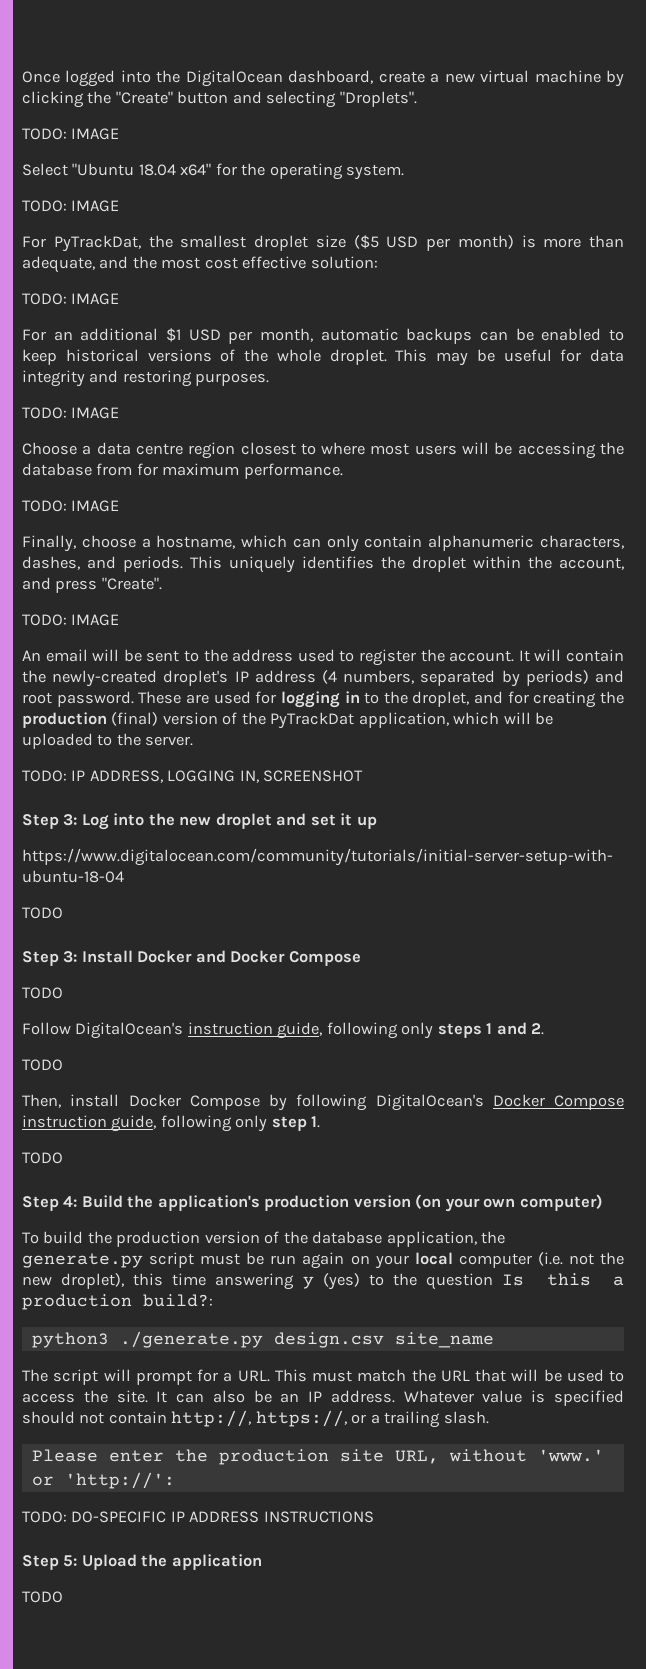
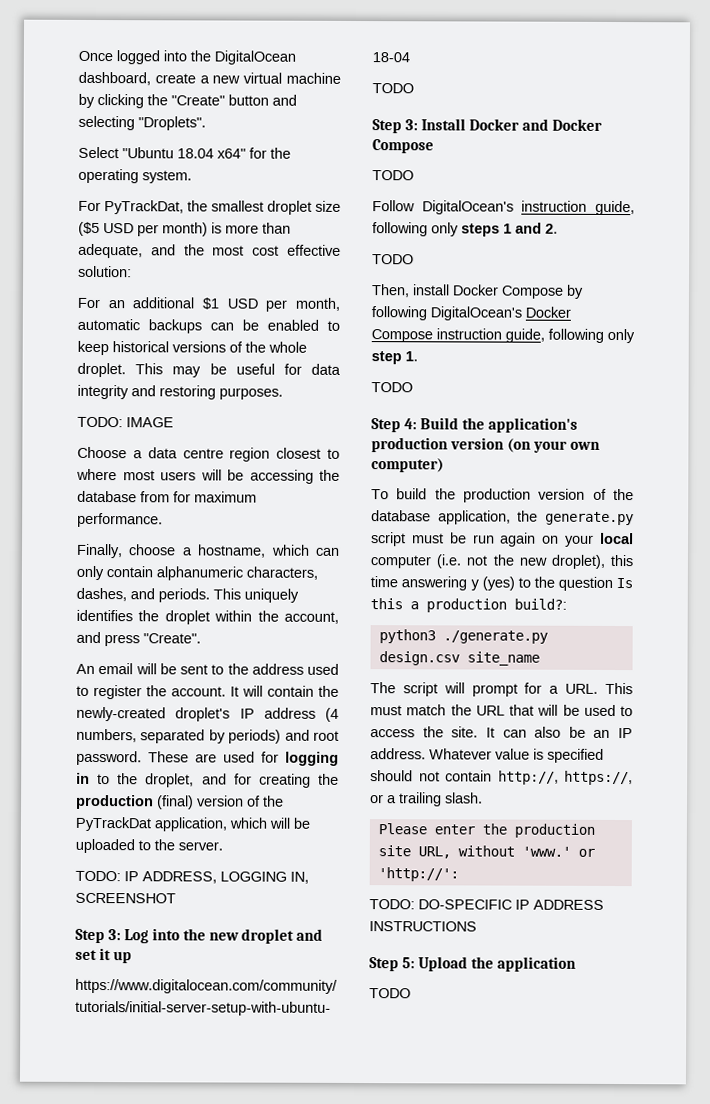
  Once logged into the DigitalOcean dashboard, create a new virtual machine by clicking the "Create" button and selecting "Droplets".
- TODO: IMAGE
  Select "Ubuntu 18.04 x64" for the operating system.
- TODO: IMAGE
  For PyTrackDat, the smallest droplet size ($5 USD per month) is more than adequate, and the most cost effective solution:
- TODO: IMAGE
  Choose a data centre region closest to where most users will be accessing the database from for maximum performance.
- TODO: IMAGE
  This uniquely identifies the droplet within the account, and press "Create".
- TODO: IMAGE

